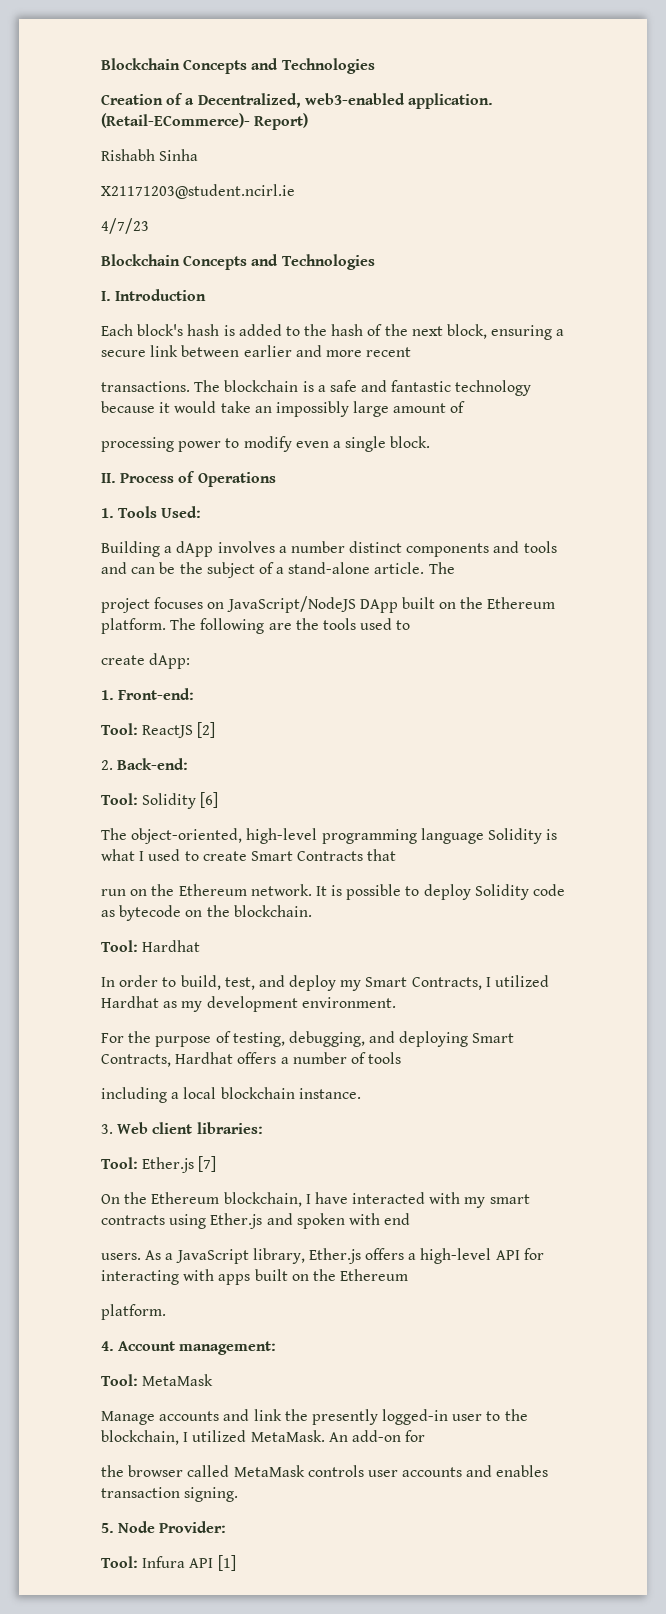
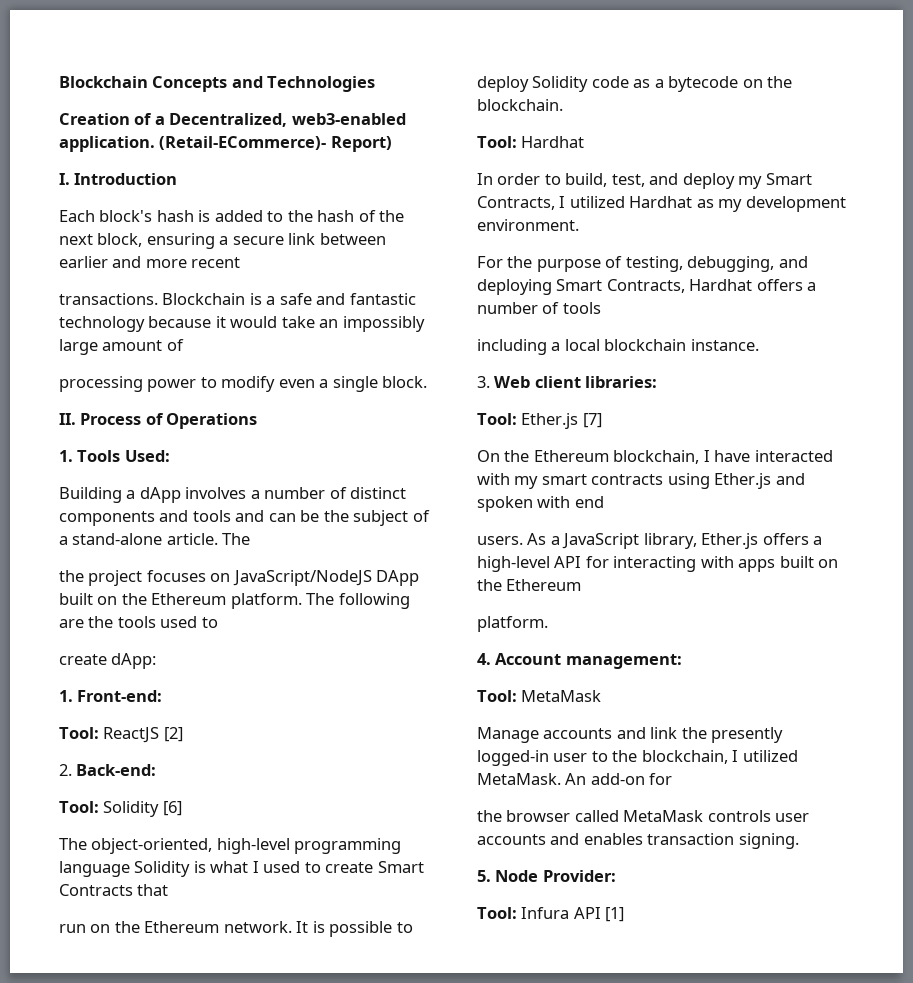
- Rishabh Sinha
- X21171203@student.ncirl.ie
- 4/7/23
- Blockchain Concepts and Technologies
- The blockchain is a safe and fantastic technology because it would take an impossibly large amount of
+ Blockchain is a safe and fantastic technology because it would take an impossibly large amount of
- Building a dApp involves a number distinct components and tools and can be the subject of a stand-alone article.
+ Building a dApp involves a number of distinct components and tools and can be the subject of a stand-alone article.
- project focuses on JavaScript/NodeJS DApp built on the Ethereum platform.
+ the project focuses on JavaScript/NodeJS DApp built on the Ethereum platform.
- It is possible to deploy Solidity code as bytecode on the blockchain.
+ It is possible to deploy Solidity code as a bytecode on the blockchain.

